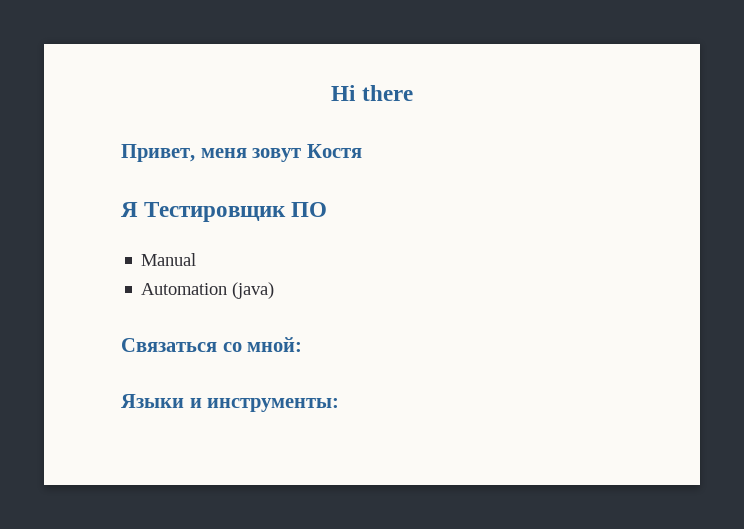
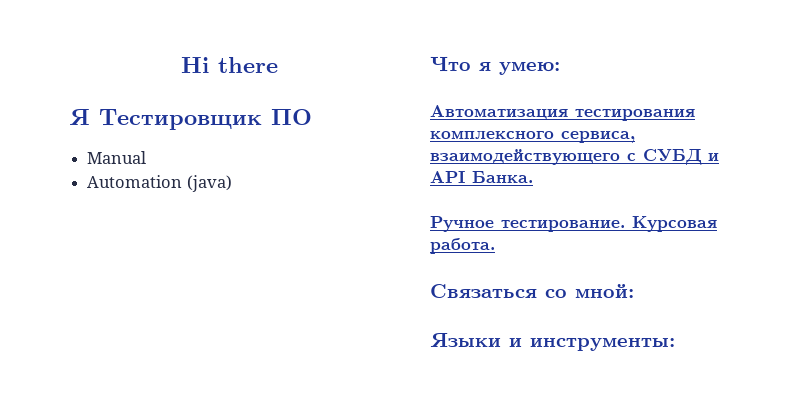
- Привет, меня зовут Костя
+ Что я умею:
+ Автоматизация тестирования комплексного сервиса, взаимодействующего с СУБД и API Банка.
+ Ручное тестирование. Курсовая работа.

